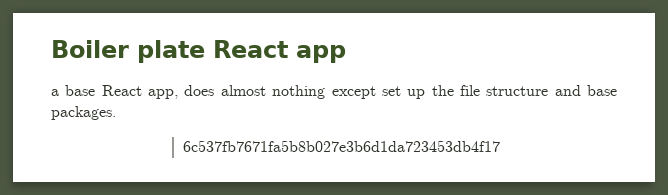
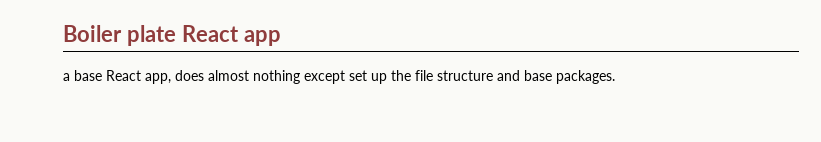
- 6c537fb7671fa5b8b027e3b6d1da723453db4f17

